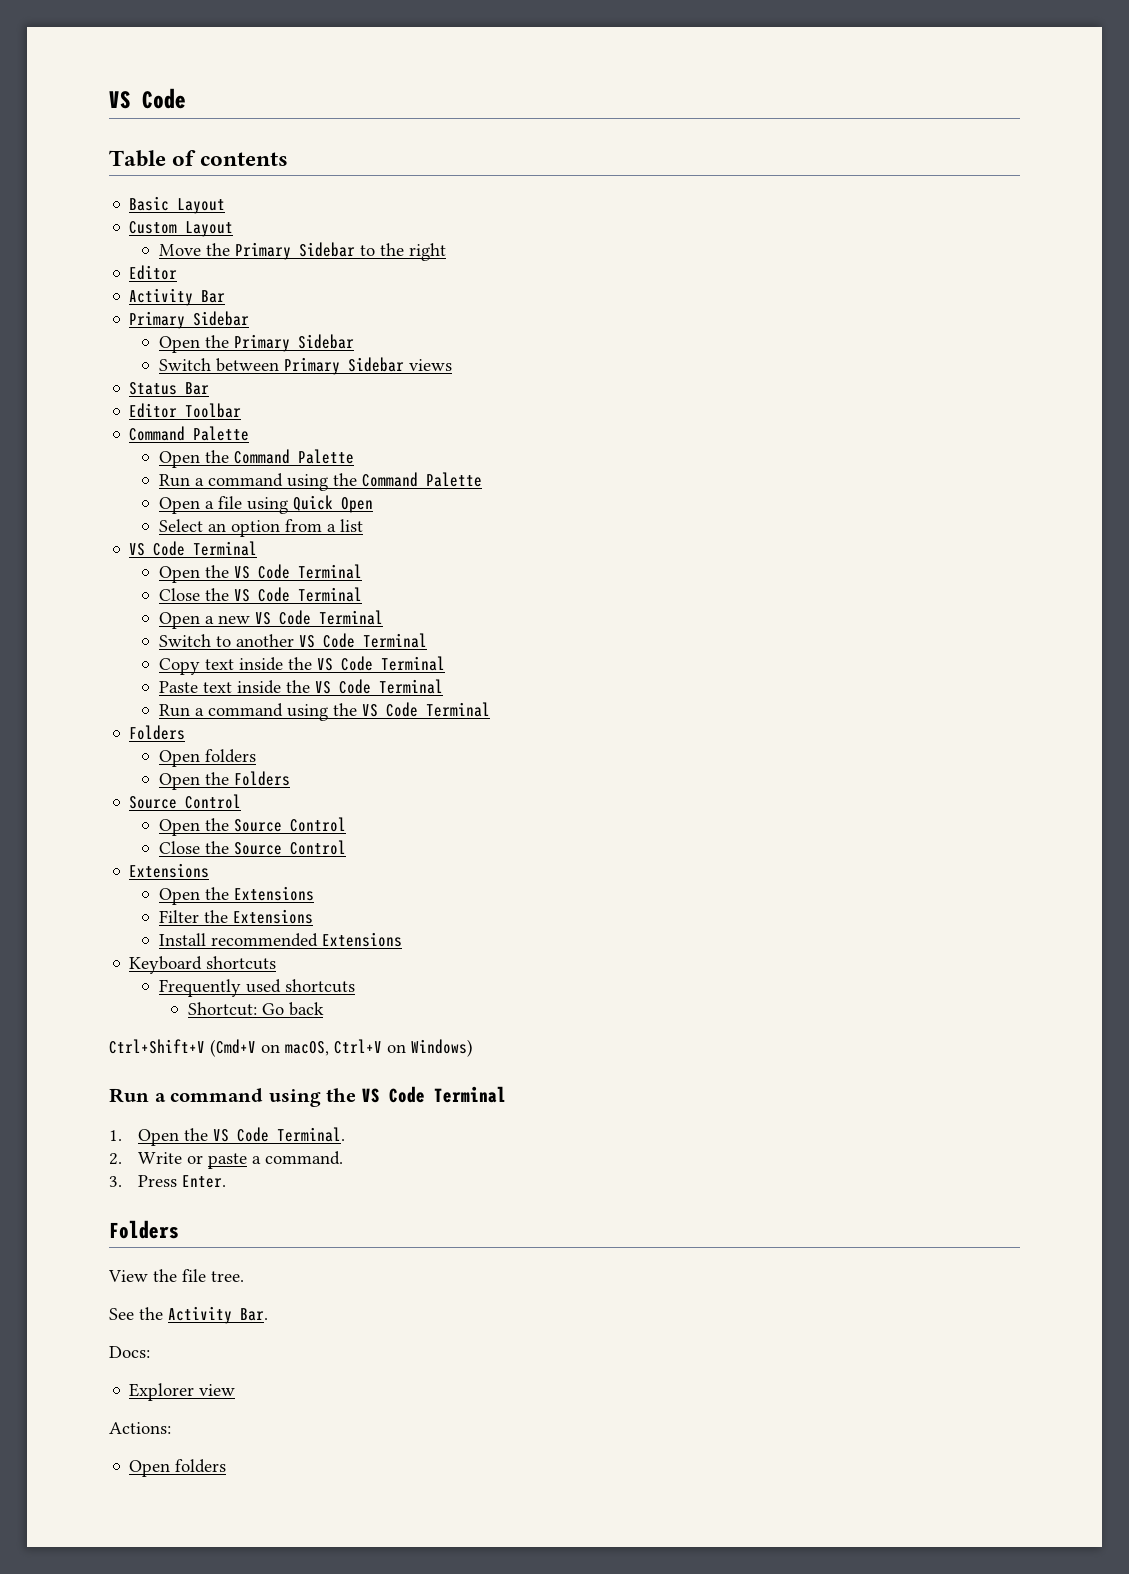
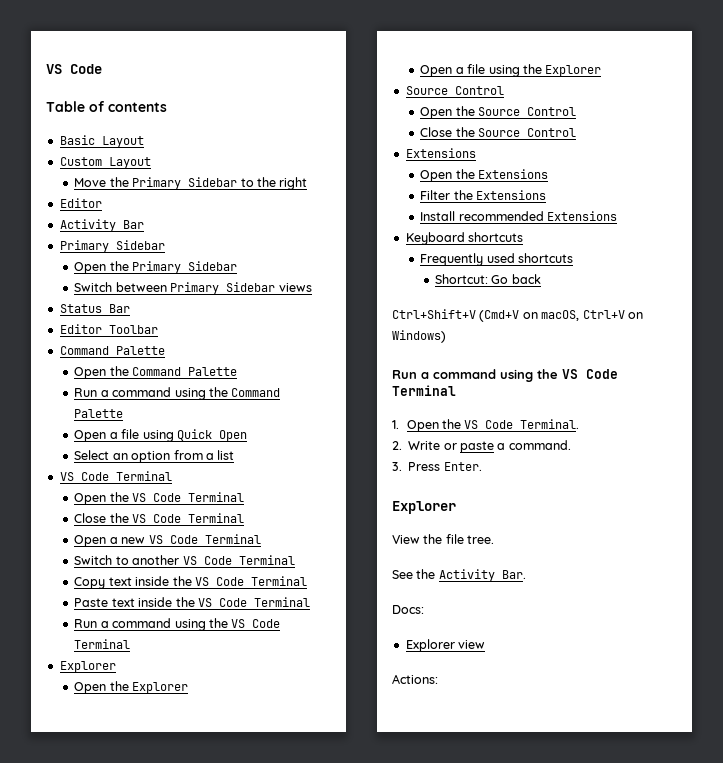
  Paste text inside the VS Code Terminal
  Run a command using the VS Code Terminal
- Folders
- Open folders
- Open the Folders
+ Explorer
+ Open the Explorer
+ Open a file using the Explorer
  3. Press Enter.
- Folders
+ Explorer
  Actions:
- Open folders

